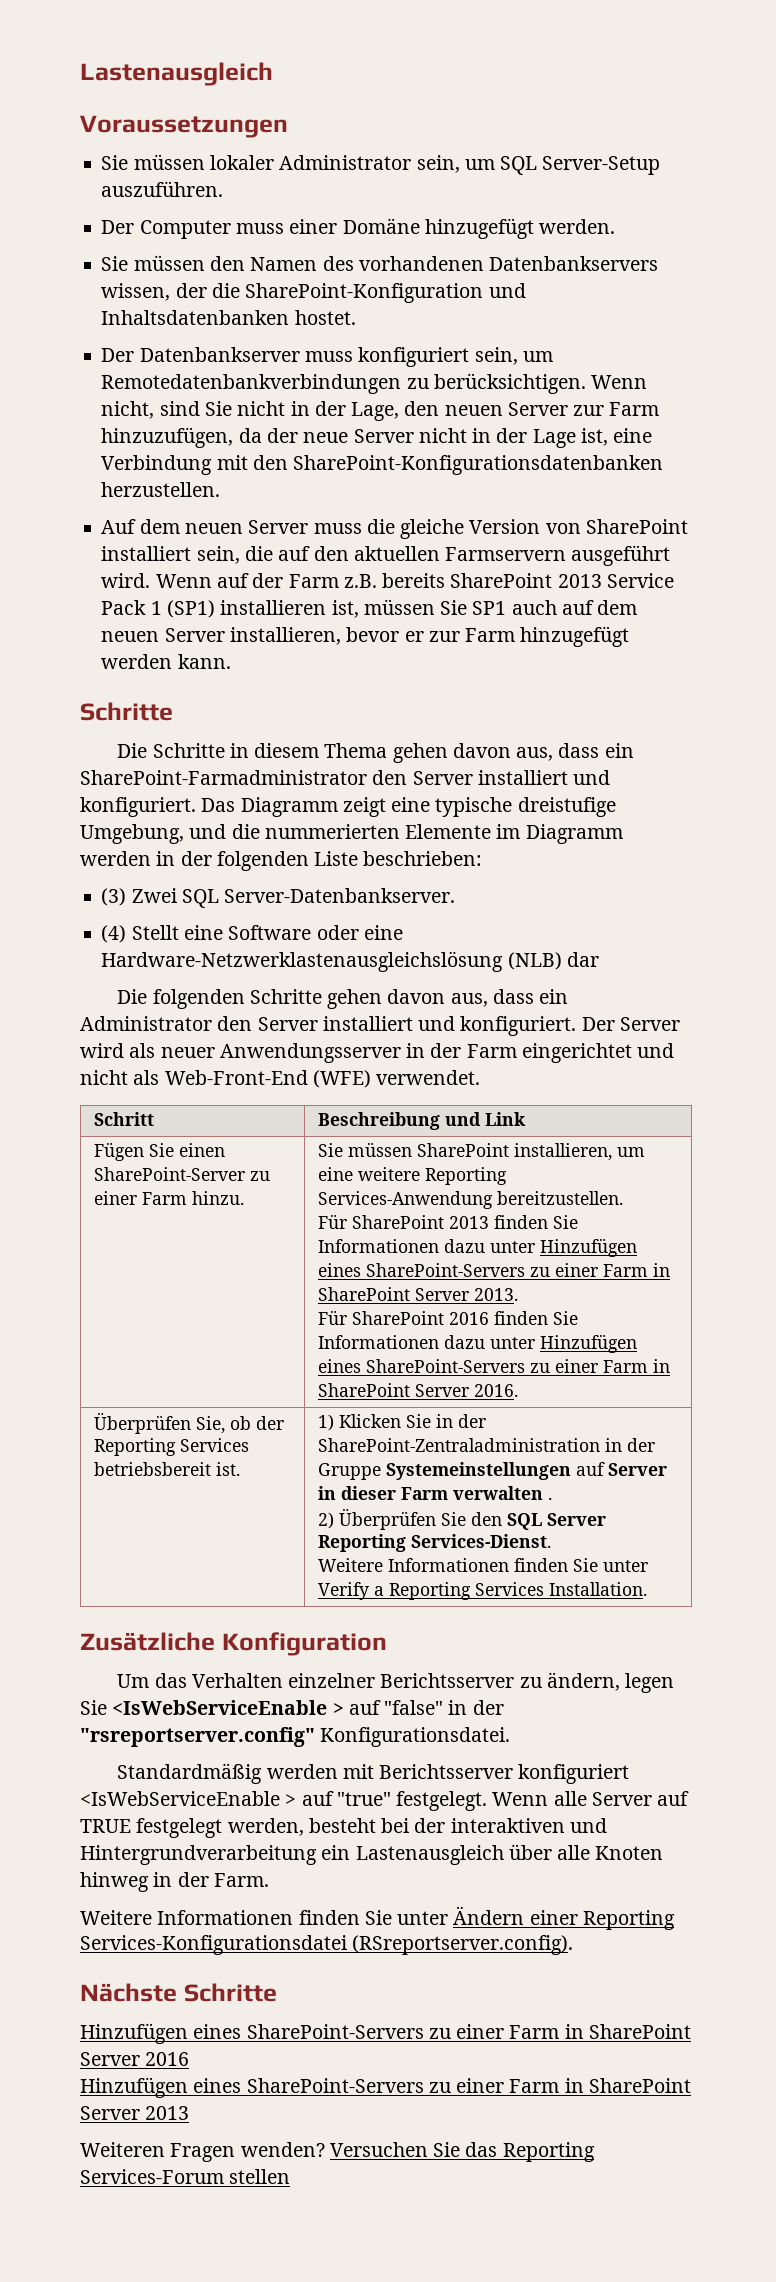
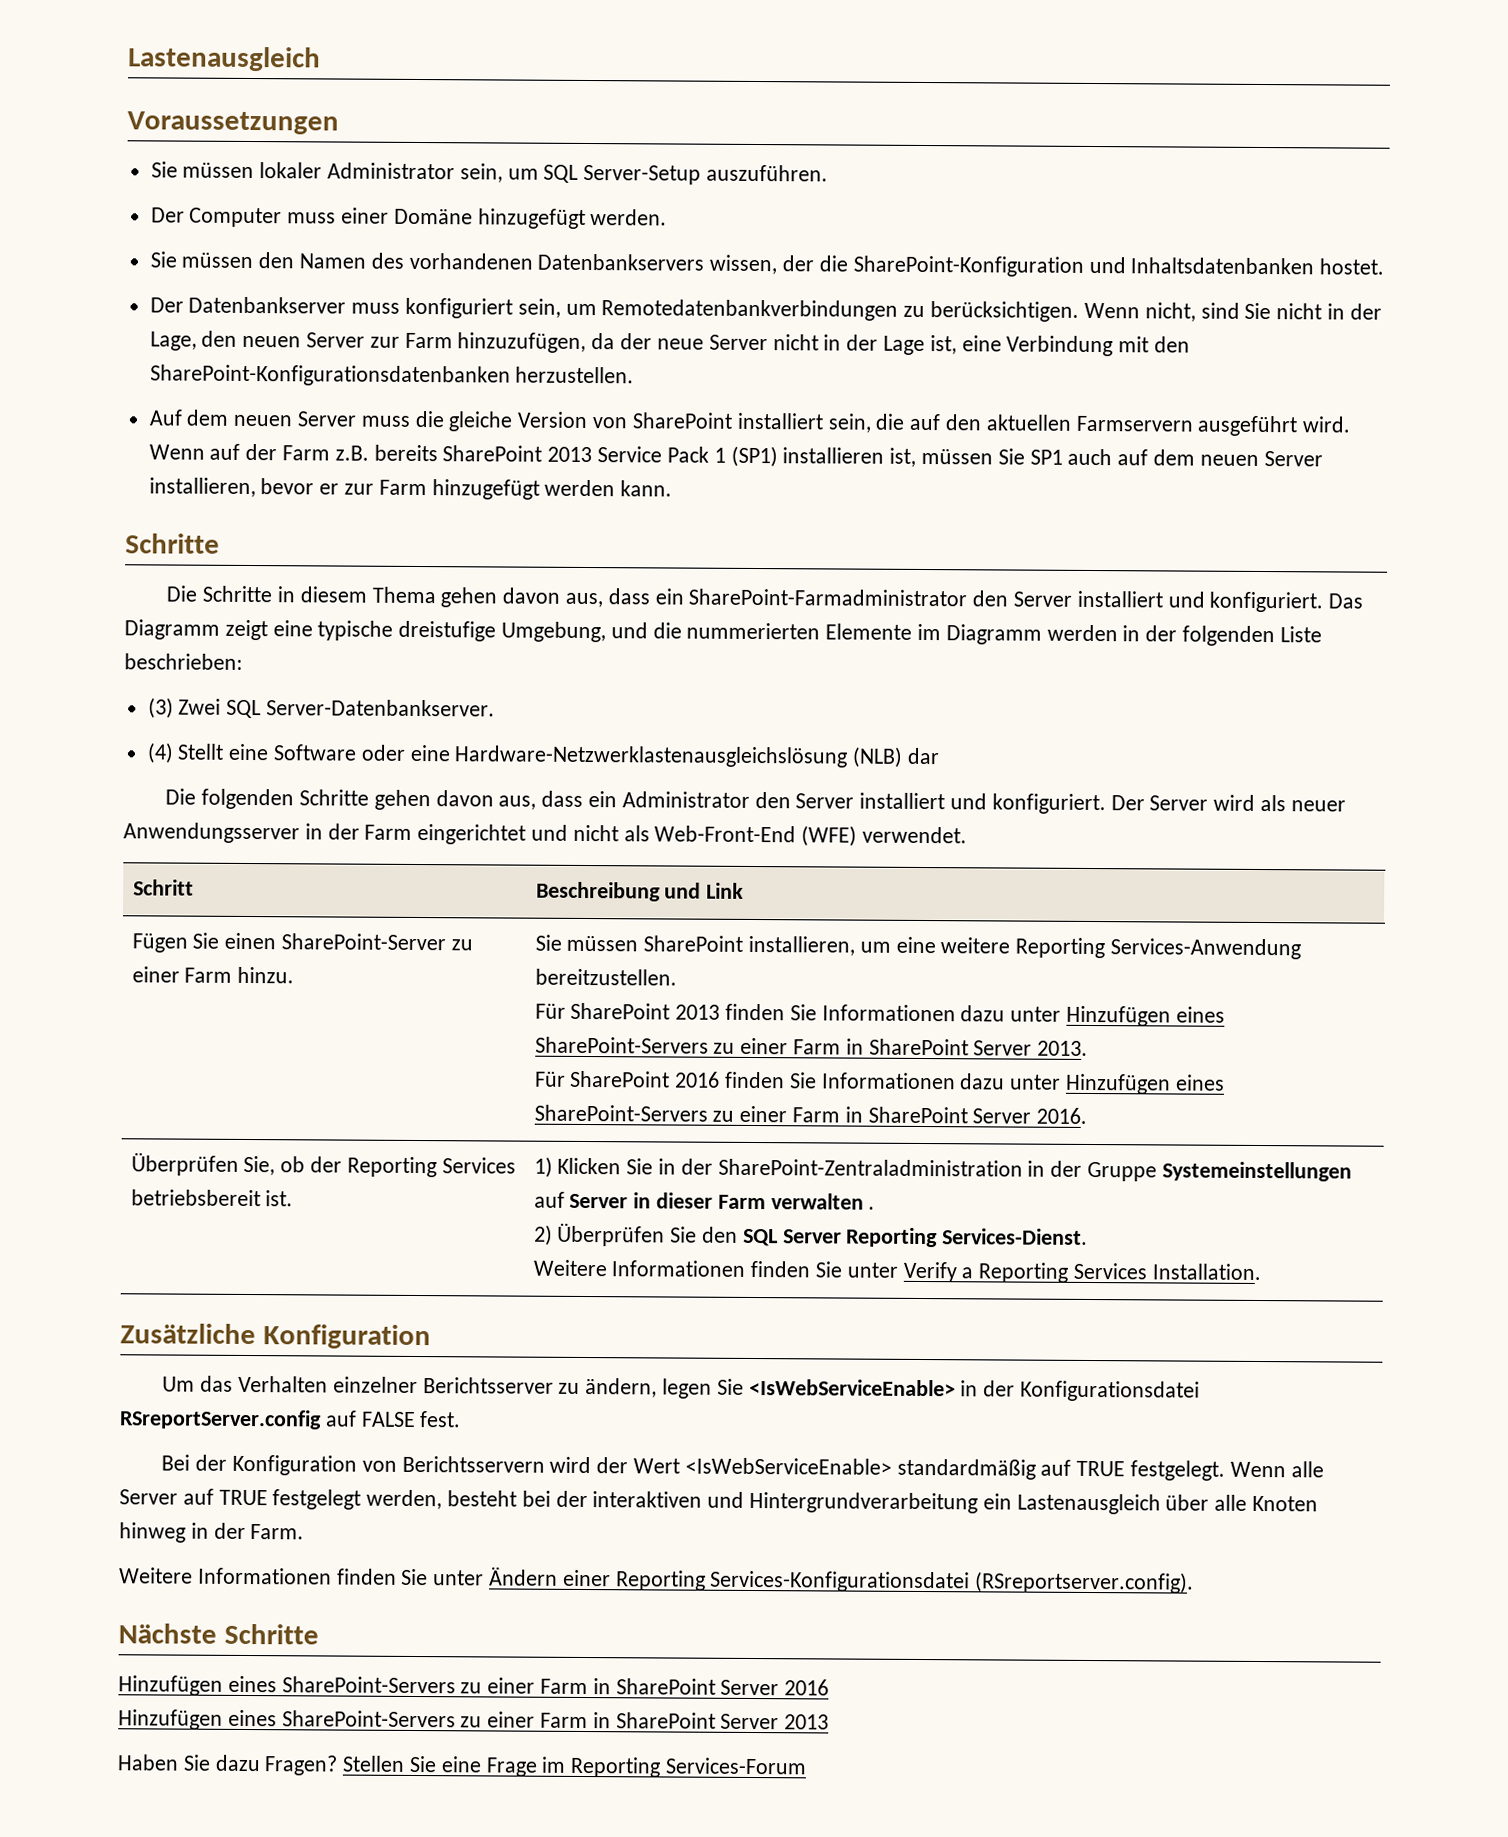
- Um das Verhalten einzelner Berichtsserver zu ändern, legen Sie <IsWebServiceEnable > auf "false" in der "rsreportserver.config" Konfigurationsdatei.
- Standardmäßig werden mit Berichtsserver konfiguriert <IsWebServiceEnable > auf "true" festgelegt.
+ Um das Verhalten einzelner Berichtsserver zu ändern, legen Sie <IsWebServiceEnable> in der Konfigurationsdatei RSreportServer.config auf FALSE fest.
+ Bei der Konfiguration von Berichtsservern wird der Wert <IsWebServiceEnable> standardmäßig auf TRUE festgelegt.
- Weiteren Fragen wenden? Versuchen Sie das Reporting Services-Forum stellen
+ Haben Sie dazu Fragen? Stellen Sie eine Frage im Reporting Services-Forum

